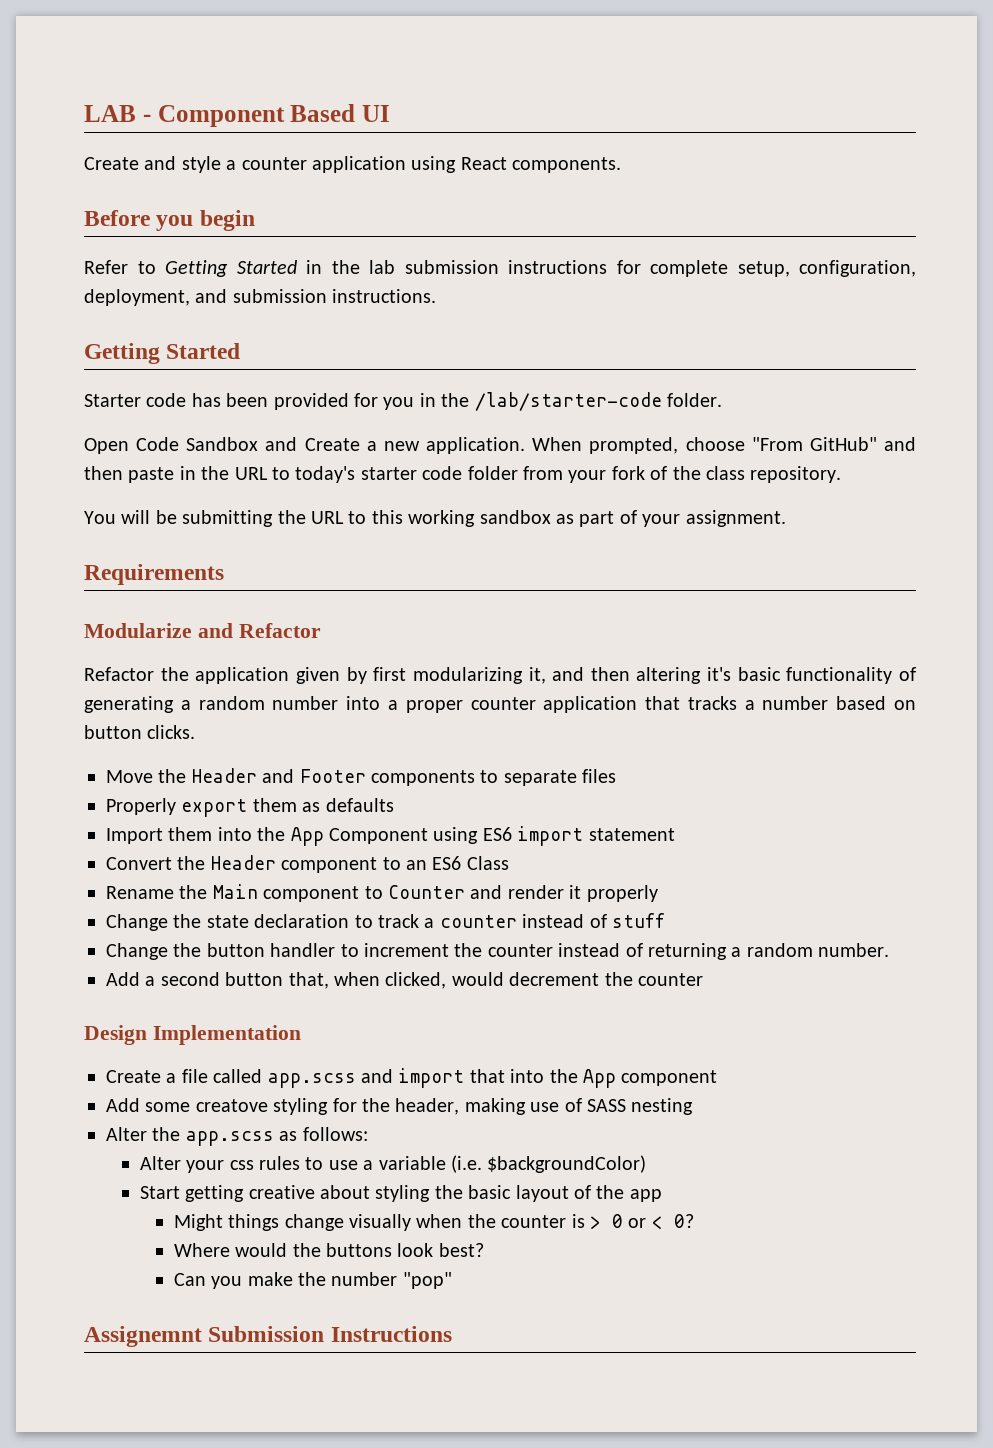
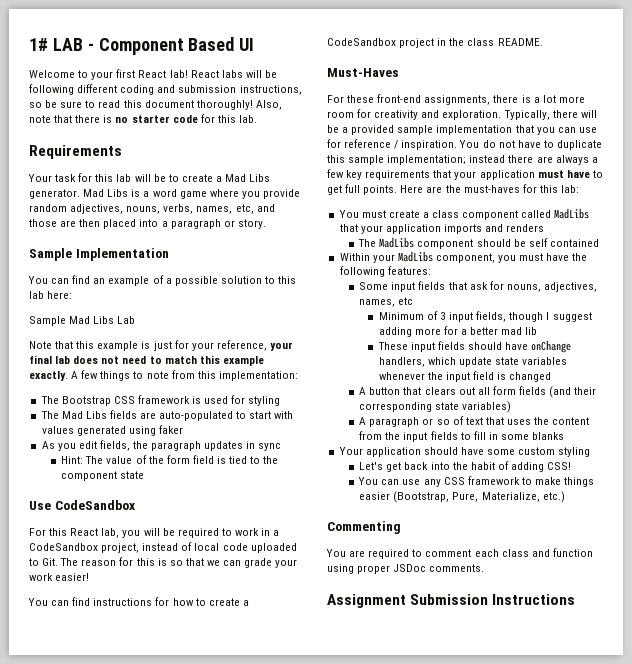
- LAB - Component Based UI
+ 1# LAB - Component Based UI
- Create and style a counter application using React components.
- Before you begin
- Refer to Getting Started in the lab submission instructions for complete setup, configuration, deployment, and submission instructions.
- Getting Started
- Starter code has been provided for you in the /lab/starter-code folder.
- Open Code Sandbox and Create a new application. When prompted, choose "From GitHub" and then paste in the URL to today's starter code folder from your fork of the class repository.
- You will be submitting the URL to this working sandbox as part of your assignment.
+ Welcome to your first React lab! React labs will be following different coding and submission instructions, so be sure to read this document thoroughly! Also, note that there is no starter code for this lab.
  Requirements
- Modularize and Refactor
- Refactor the application given by first modularizing it, and then altering it's basic functionality of generating a random number into a proper counter application that tracks a number based on button clicks.
- Move the Header and Footer components to separate files
- Properly export them as defaults
- Import them into the App Component using ES6 import statement
- Convert the Header component to an ES6 Class
- Rename the Main component to Counter and render it properly
- Change the state declaration to track a counter instead of stuff
- Change the button handler to increment the counter instead of returning a random number.
- Add a second button that, when clicked, would decrement the counter
- Design Implementation
- Create a file called app.scss and import that into the App component
- Add some creatove styling for the header, making use of SASS nesting
- Alter the app.scss as follows:
- Alter your css rules to use a variable (i.e. $backgroundColor)
- Start getting creative about styling the basic layout of the app
- Might things change visually when the counter is > 0 or < 0?
- Where would the buttons look best?
- Can you make the number "pop"
- Assignemnt Submission Instructions
+ Your task for this lab will be to create a Mad Libs generator. Mad Libs is a word game where you provide random adjectives, nouns, verbs, names, etc, and those are then placed into a paragraph or story.
+ Sample Implementation
+ You can find an example of a possible solution to this lab here:
+ Sample Mad Libs Lab
+ Note that this example is just for your reference, your final lab does not need to match this example exactly. A few things to note from this implementation:
+ The Bootstrap CSS framework is used for styling
+ The Mad Libs fields are auto-populated to start with values generated using faker
+ As you edit fields, the paragraph updates in sync
+ Hint: The value of the form field is tied to the component state
+ Use CodeSandbox
+ For this React lab, you will be required to work in a CodeSandbox project, instead of local code uploaded to Git. The reason for this is so that we can grade your work easier!
+ You can find instructions for how to create a CodeSandbox project in the class README.
+ Must-Haves
+ For these front-end assignments, there is a lot more room for creativity and exploration. Typically, there will be a provided sample implementation that you can use for reference / inspiration. You do not have to duplicate this sample implementation; instead there are always a few key requirements that your application must have to get full points. Here are the must-haves for this lab:
+ You must create a class component called MadLibs that your application imports and renders
+ The MadLibs component should be self contained
+ Within your MadLibs component, you must have the following features:
+ Some input fields that ask for nouns, adjectives, names, etc
+ Minimum of 3 input fields, though I suggest adding more for a better mad lib
+ These input fields should have onChange handlers, which update state variables whenever the input field is changed
+ A button that clears out all form fields (and their corresponding state variables)
+ A paragraph or so of text that uses the content from the input fields to fill in some blanks
+ Your application should have some custom styling
+ Let's get back into the habit of adding CSS!
+ You can use any CSS framework to make things easier (Bootstrap, Pure, Materialize, etc.)
+ Commenting
+ You are required to comment each class and function using proper JSDoc comments.
+ Assignment Submission Instructions

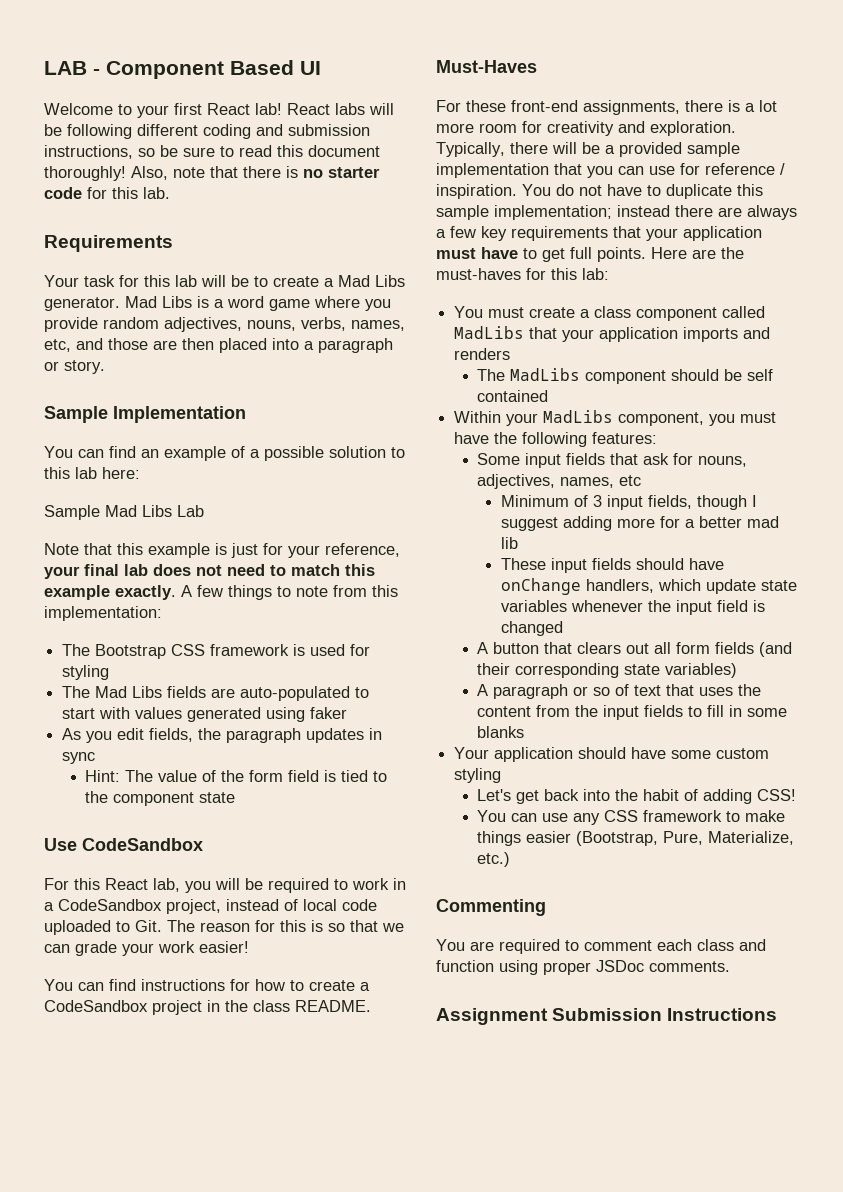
- 1# LAB - Component Based UI
+ LAB - Component Based UI

